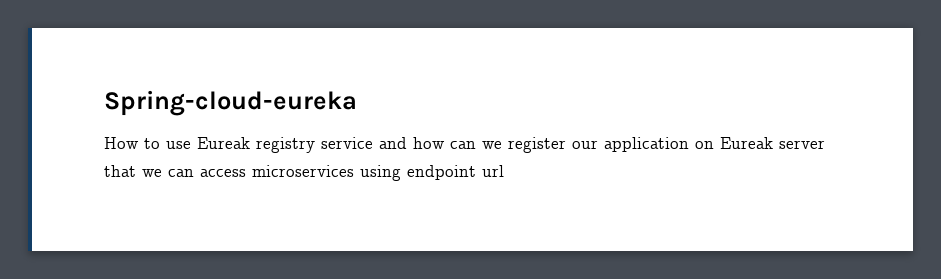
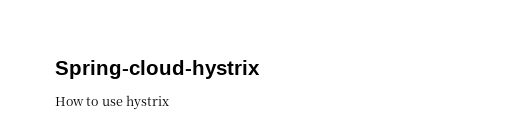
- Spring-cloud-eureka
+ Spring-cloud-hystrix
- How to use Eureak registry service and how can we register our application on Eureak server that we can access microservices using endpoint url
+ How to use hystrix

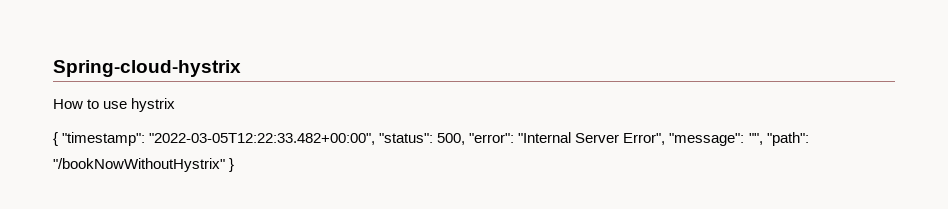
+ { "timestamp": "2022-03-05T12:22:33.482+00:00", "status": 500, "error": "Internal Server Error", "message": "", "path": "/bookNowWithoutHystrix" }

